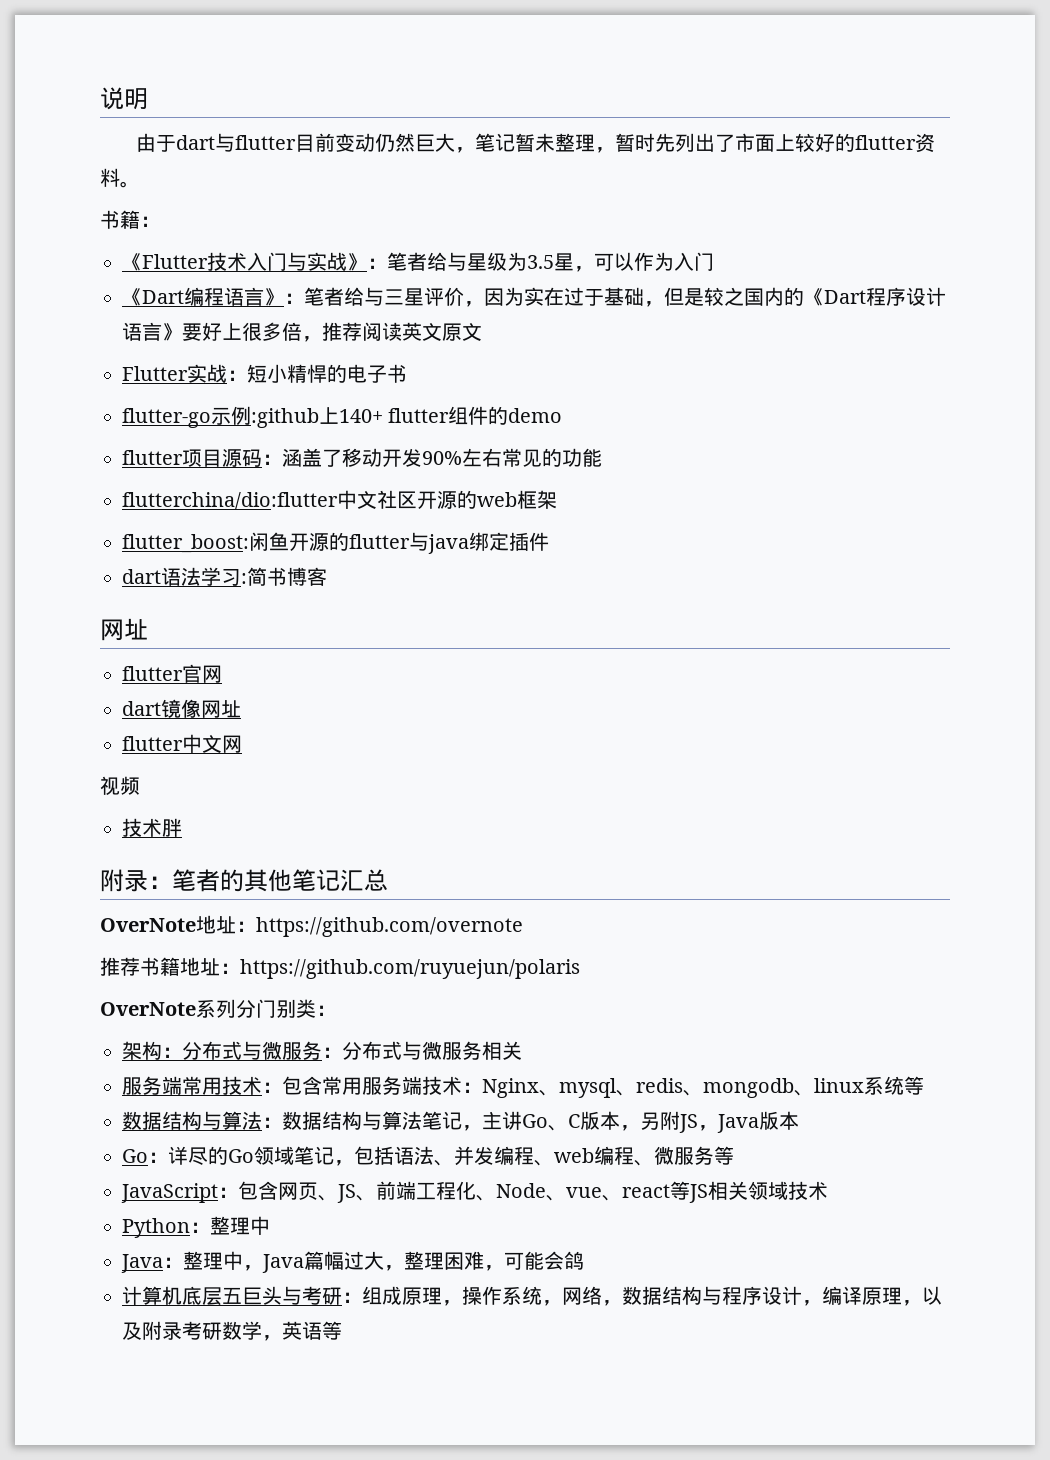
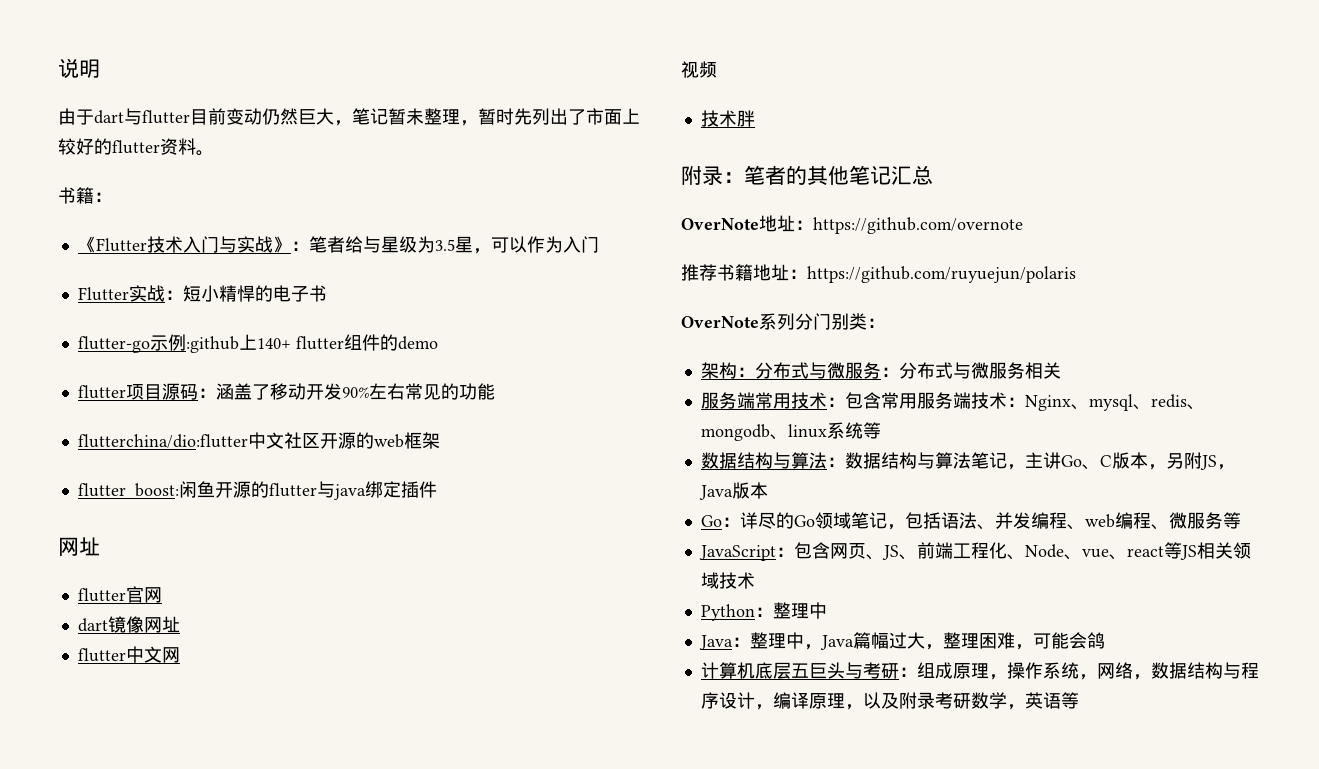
- 《Dart编程语言》：笔者给与三星评价，因为实在过于基础，但是较之国内的《Dart程序设计语言》要好上很多倍，推荐阅读英文原文
- dart语法学习:简书博客

